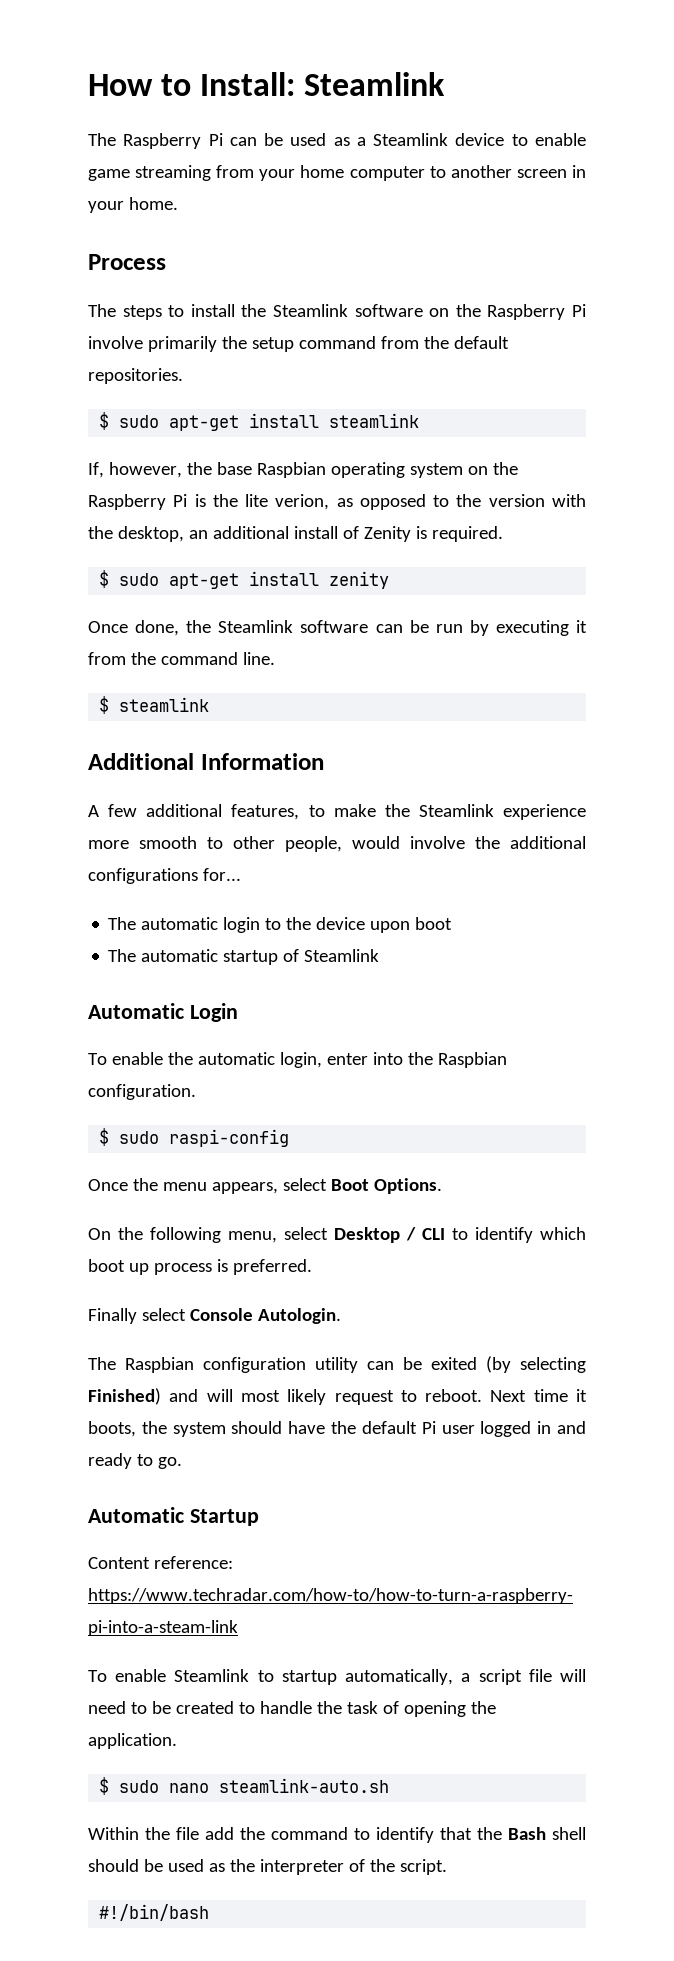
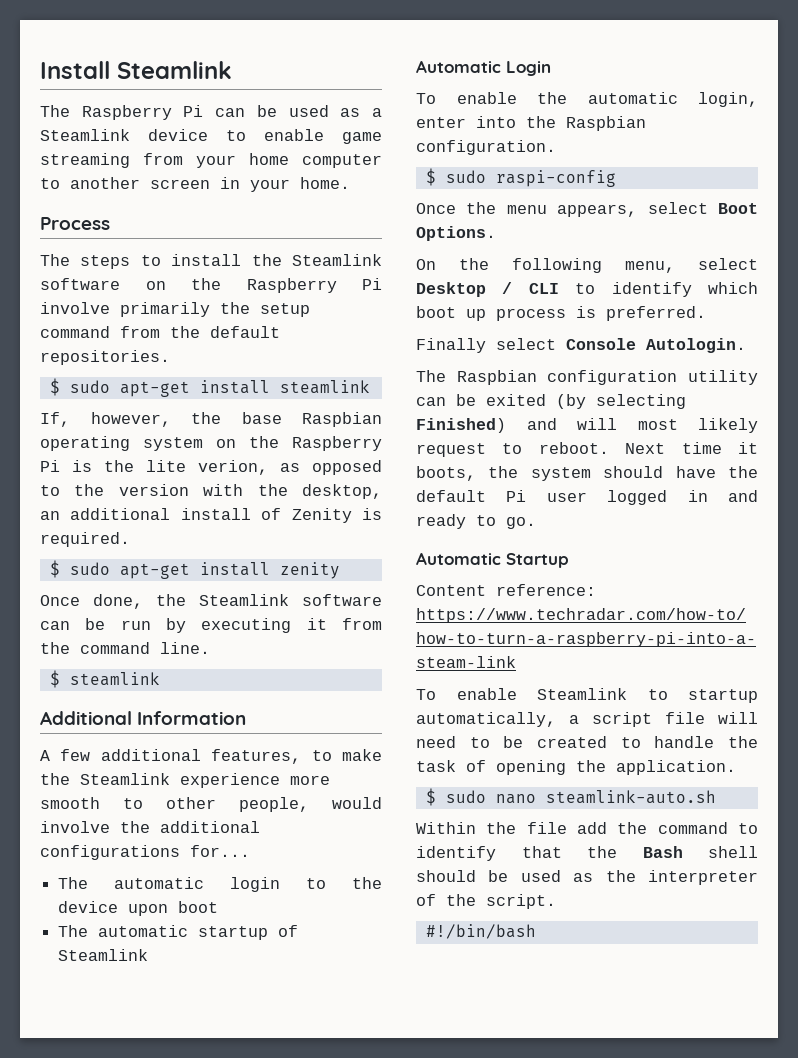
- How to Install: Steamlink
+ Install Steamlink

